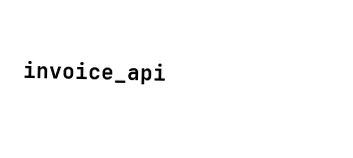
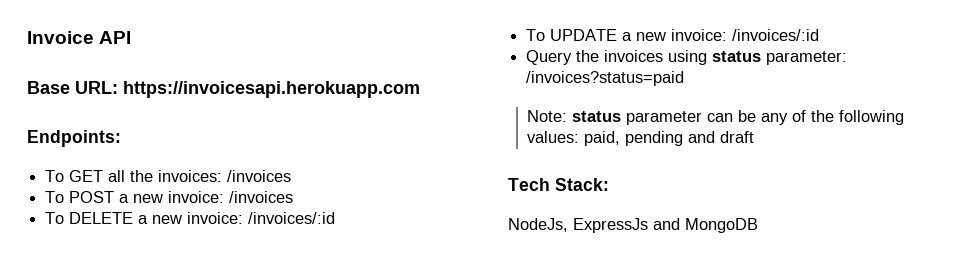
- invoice_api
+ Invoice API
+ Base URL: https://invoicesapi.herokuapp.com
+ Endpoints:
+ To GET all the invoices: /invoices
+ To POST a new invoice: /invoices
+ To DELETE a new invoice: /invoices/:id
+ To UPDATE a new invoice: /invoices/:id
+ Query the invoices using status parameter: /invoices?status=paid
+ Note: status parameter can be any of the following values: paid, pending and draft
+ Tech Stack:
+ NodeJs, ExpressJs and MongoDB

